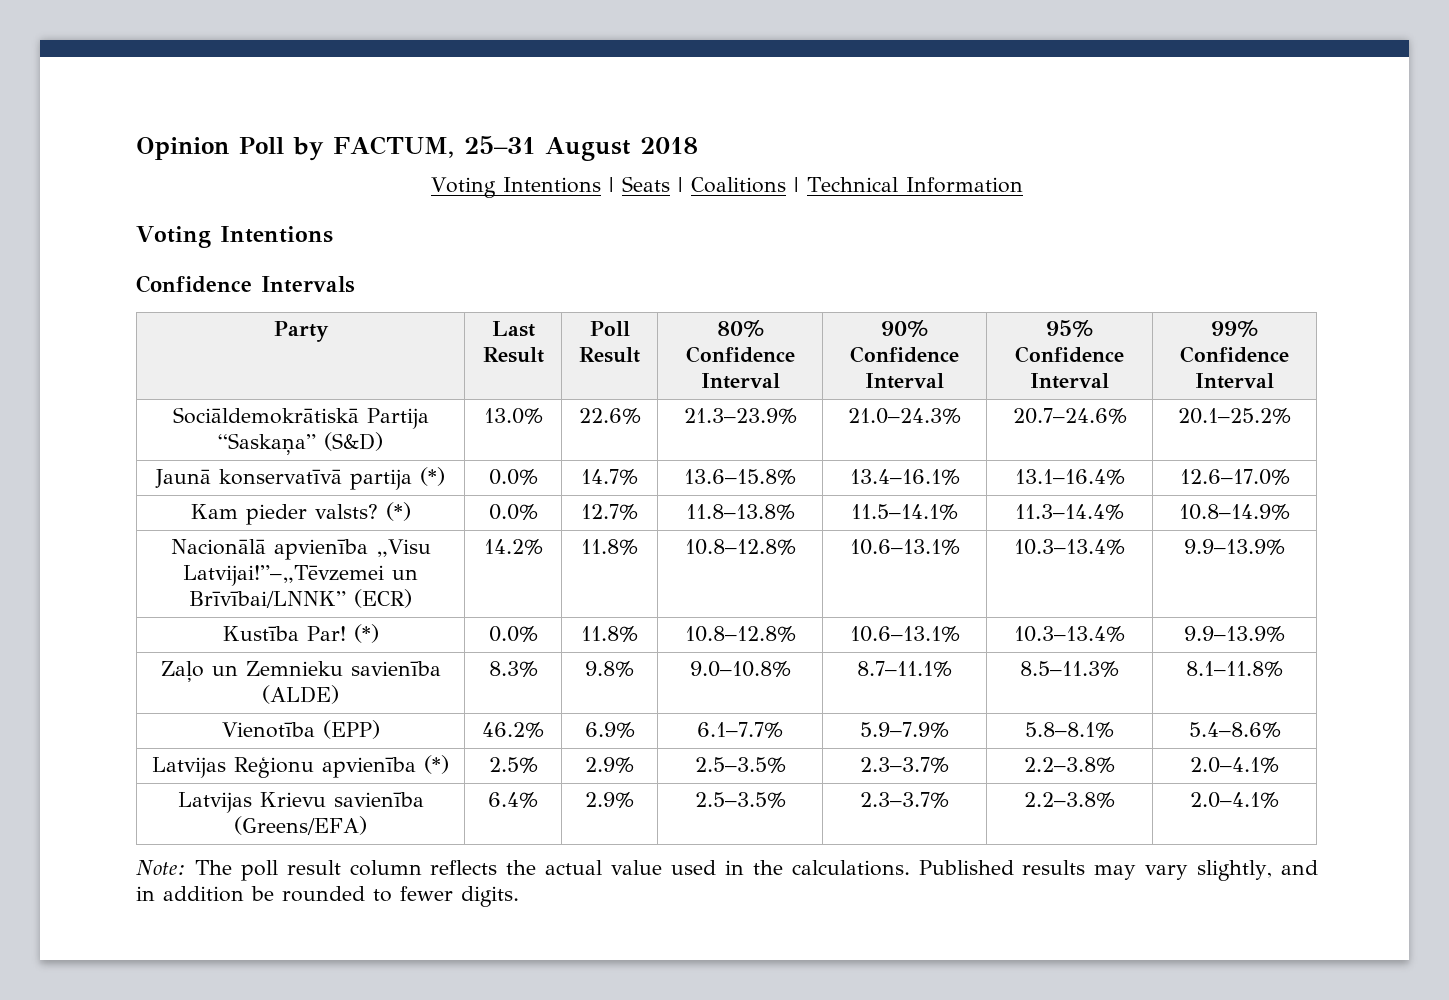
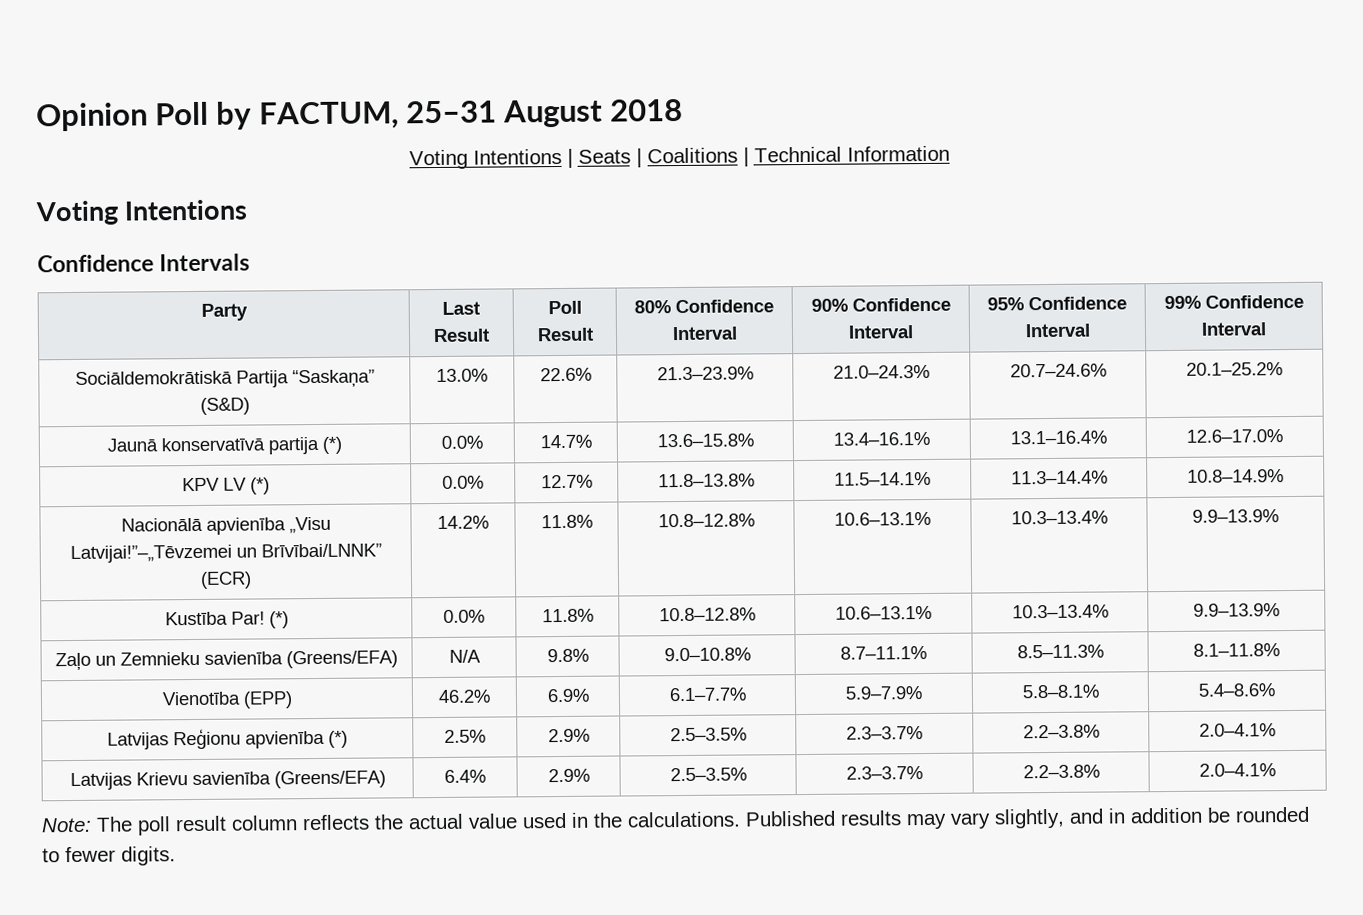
- Kam pieder valsts? (*) | 0.0% | 12.7% | 11.8–13.8% | 11.5–14.1% | 11.3–14.4% | 10.8–14.9%
+ KPV LV (*) | 0.0% | 12.7% | 11.8–13.8% | 11.5–14.1% | 11.3–14.4% | 10.8–14.9%
- Zaļo un Zemnieku savienība (ALDE) | 8.3% | 9.8% | 9.0–10.8% | 8.7–11.1% | 8.5–11.3% | 8.1–11.8%
+ Zaļo un Zemnieku savienība (Greens/EFA) | N/A | 9.8% | 9.0–10.8% | 8.7–11.1% | 8.5–11.3% | 8.1–11.8%

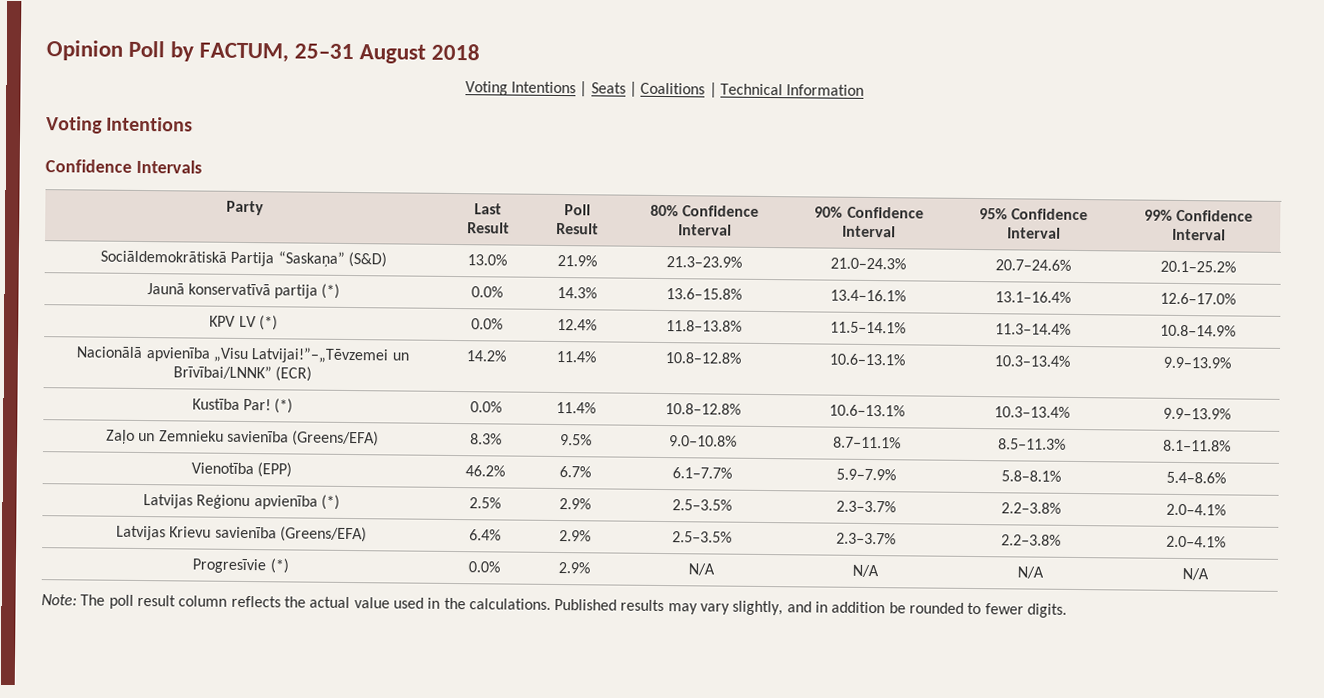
- Sociāldemokrātiskā Partija “Saskaņa” (S&D) | 13.0% | 22.6% | 21.3–23.9% | 21.0–24.3% | 20.7–24.6% | 20.1–25.2%
+ Sociāldemokrātiskā Partija “Saskaņa” (S&D) | 13.0% | 21.9% | 21.3–23.9% | 21.0–24.3% | 20.7–24.6% | 20.1–25.2%
- Jaunā konservatīvā partija (*) | 0.0% | 14.7% | 13.6–15.8% | 13.4–16.1% | 13.1–16.4% | 12.6–17.0%
+ Jaunā konservatīvā partija (*) | 0.0% | 14.3% | 13.6–15.8% | 13.4–16.1% | 13.1–16.4% | 12.6–17.0%
- KPV LV (*) | 0.0% | 12.7% | 11.8–13.8% | 11.5–14.1% | 11.3–14.4% | 10.8–14.9%
+ KPV LV (*) | 0.0% | 12.4% | 11.8–13.8% | 11.5–14.1% | 11.3–14.4% | 10.8–14.9%
- Nacionālā apvienība „Visu Latvijai!”–„Tēvzemei un Brīvībai/LNNK” (ECR) | 14.2% | 11.8% | 10.8–12.8% | 10.6–13.1% | 10.3–13.4% | 9.9–13.9%
+ Nacionālā apvienība „Visu Latvijai!”–„Tēvzemei un Brīvībai/LNNK” (ECR) | 14.2% | 11.4% | 10.8–12.8% | 10.6–13.1% | 10.3–13.4% | 9.9–13.9%
- Kustība Par! (*) | 0.0% | 11.8% | 10.8–12.8% | 10.6–13.1% | 10.3–13.4% | 9.9–13.9%
+ Kustība Par! (*) | 0.0% | 11.4% | 10.8–12.8% | 10.6–13.1% | 10.3–13.4% | 9.9–13.9%
- Zaļo un Zemnieku savienība (Greens/EFA) | N/A | 9.8% | 9.0–10.8% | 8.7–11.1% | 8.5–11.3% | 8.1–11.8%
+ Zaļo un Zemnieku savienība (Greens/EFA) | 8.3% | 9.5% | 9.0–10.8% | 8.7–11.1% | 8.5–11.3% | 8.1–11.8%
- Vienotība (EPP) | 46.2% | 6.9% | 6.1–7.7% | 5.9–7.9% | 5.8–8.1% | 5.4–8.6%
+ Vienotība (EPP) | 46.2% | 6.7% | 6.1–7.7% | 5.9–7.9% | 5.8–8.1% | 5.4–8.6%
+ Progresīvie (*) | 0.0% | 2.9% | N/A | N/A | N/A | N/A

